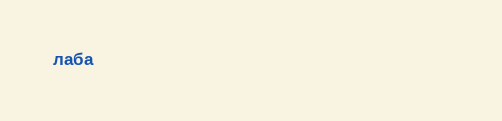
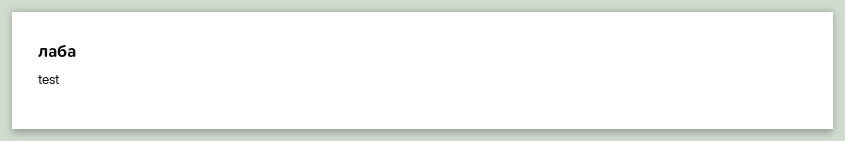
+ test

